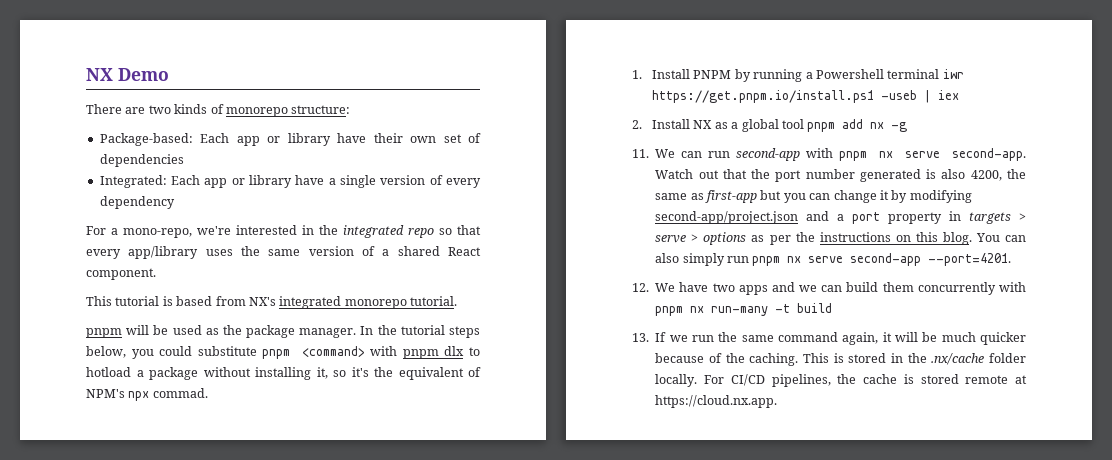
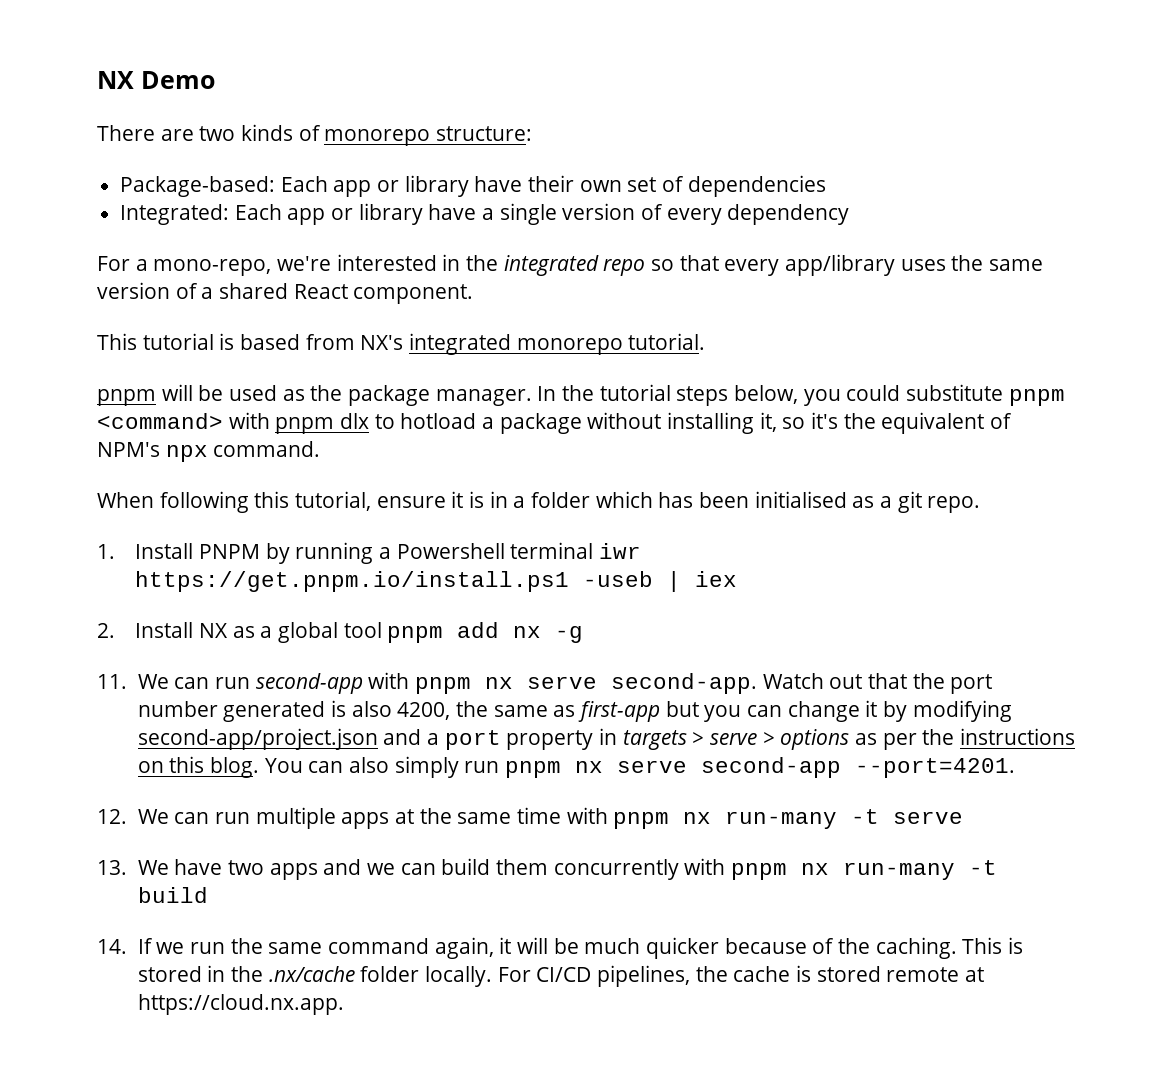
- In the tutorial steps below, you could substitute pnpm <command> with pnpm dlx to hotload a package without installing it, so it's the equivalent of NPM's npx commad.
+ In the tutorial steps below, you could substitute pnpm <command> with pnpm dlx to hotload a package without installing it, so it's the equivalent of NPM's npx command.
+ When following this tutorial, ensure it is in a folder which has been initialised as a git repo.
- 12. We have two apps and we can build them concurrently with pnpm nx run-many -t build
+ 12. We can run multiple apps at the same time with pnpm nx run-many -t serve
+ 13. We have two apps and we can build them concurrently with pnpm nx run-many -t build
- 13. If we run the same command again, it will be much quicker because of the caching.
+ 14. If we run the same command again, it will be much quicker because of the caching.

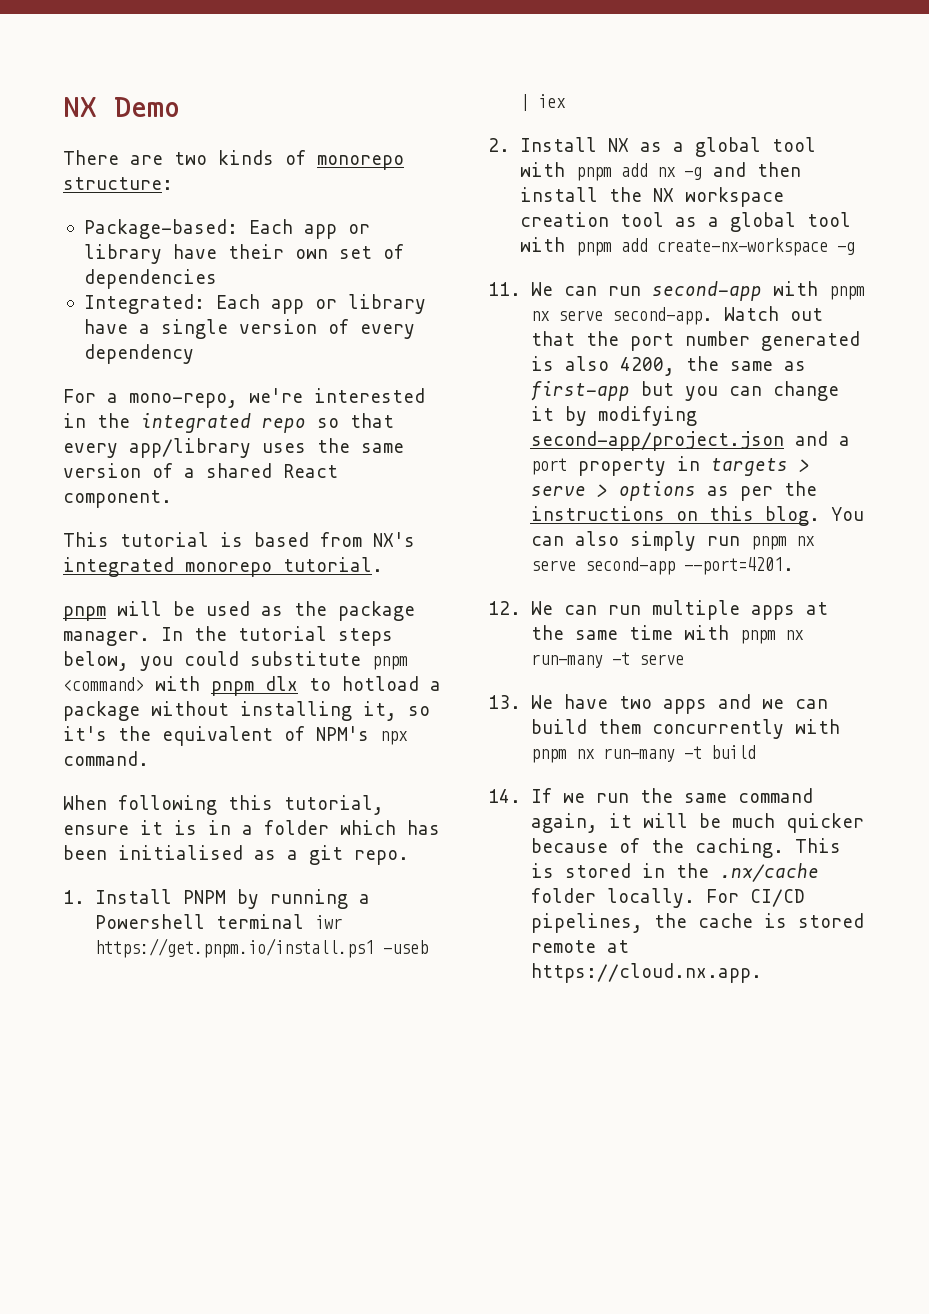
- 2. Install NX as a global tool pnpm add nx -g
+ 2. Install NX as a global tool with pnpm add nx -g and then install the NX workspace creation tool as a global tool with pnpm add create-nx-workspace -g

